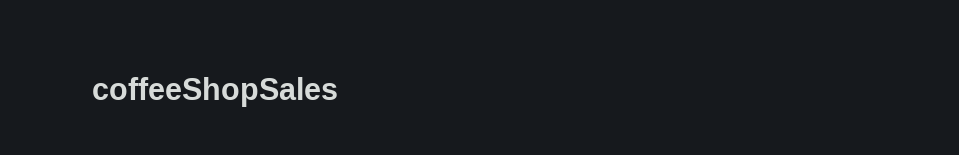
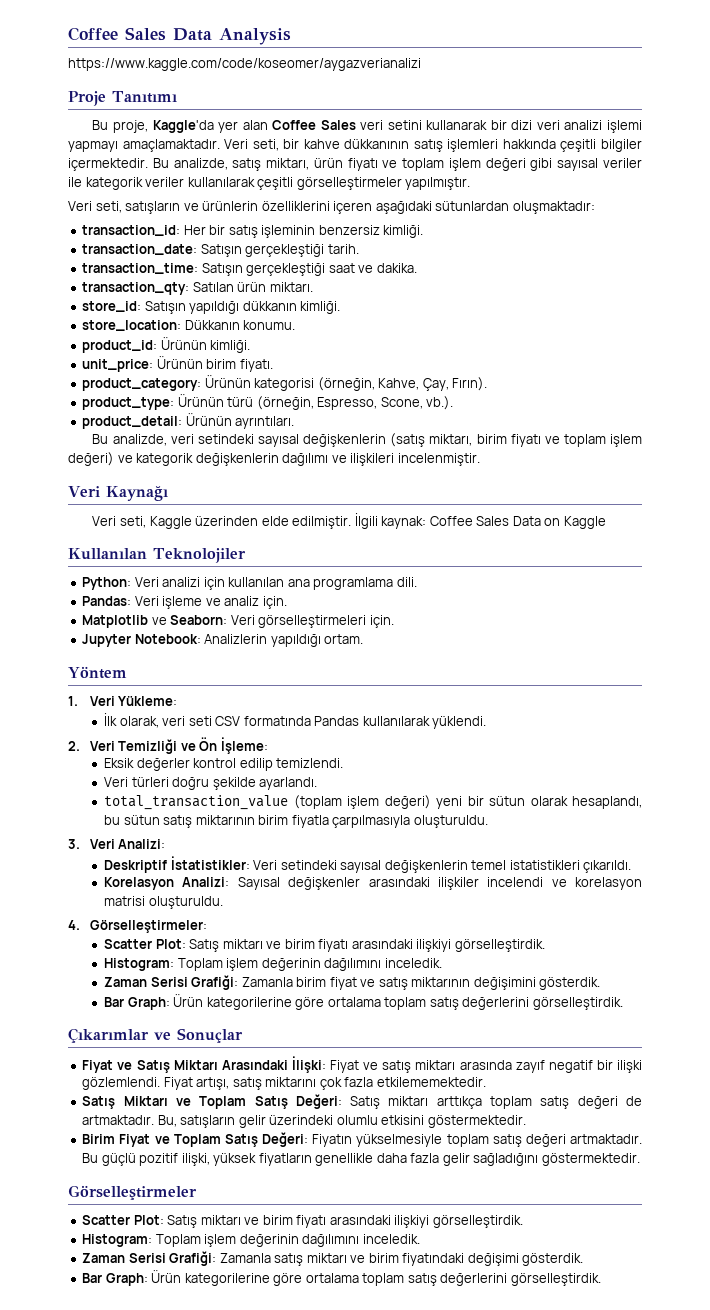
- coffeeShopSales
+ Coffee Sales Data Analysis
+ https://www.kaggle.com/code/koseomer/aygazverianalizi
+ Proje Tanıtımı
+ Bu proje, Kaggle'da yer alan Coffee Sales veri setini kullanarak bir dizi veri analizi işlemi yapmayı amaçlamaktadır. Veri seti, bir kahve dükkanının satış işlemleri hakkında çeşitli bilgiler içermektedir. Bu analizde, satış miktarı, ürün fiyatı ve toplam işlem değeri gibi sayısal veriler ile kategorik veriler kullanılarak çeşitli görselleştirmeler yapılmıştır.
+ Veri seti, satışların ve ürünlerin özelliklerini içeren aşağıdaki sütunlardan oluşmaktadır:
+ transaction_id: Her bir satış işleminin benzersiz kimliği.
+ transaction_date: Satışın gerçekleştiği tarih.
+ transaction_time: Satışın gerçekleştiği saat ve dakika.
+ transaction_qty: Satılan ürün miktarı.
+ store_id: Satışın yapıldığı dükkanın kimliği.
+ store_location: Dükkanın konumu.
+ product_id: Ürünün kimliği.
+ unit_price: Ürünün birim fiyatı.
+ product_category: Ürünün kategorisi (örneğin, Kahve, Çay, Fırın).
+ product_type: Ürünün türü (örneğin, Espresso, Scone, vb.).
+ product_detail: Ürünün ayrıntıları.
+ Bu analizde, veri setindeki sayısal değişkenlerin (satış miktarı, birim fiyatı ve toplam işlem değeri) ve kategorik değişkenlerin dağılımı ve ilişkileri incelenmiştir.
+ Veri Kaynağı
+ Veri seti, Kaggle üzerinden elde edilmiştir. İlgili kaynak: Coffee Sales Data on Kaggle
+ Kullanılan Teknolojiler
+ Python: Veri analizi için kullanılan ana programlama dili.
+ Pandas: Veri işleme ve analiz için.
+ Matplotlib ve Seaborn: Veri görselleştirmeleri için.
+ Jupyter Notebook: Analizlerin yapıldığı ortam.
+ Yöntem
+ 1. Veri Yükleme:
+ İlk olarak, veri seti CSV formatında Pandas kullanılarak yüklendi.
+ 2. Veri Temizliği ve Ön İşleme:
+ Eksik değerler kontrol edilip temizlendi.
+ Veri türleri doğru şekilde ayarlandı.
+ total_transaction_value (toplam işlem değeri) yeni bir sütun olarak hesaplandı, bu sütun satış miktarının birim fiyatla çarpılmasıyla oluşturuldu.
+ 3. Veri Analizi:
+ Deskriptif İstatistikler: Veri setindeki sayısal değişkenlerin temel istatistikleri çıkarıldı.
+ Korelasyon Analizi: Sayısal değişkenler arasındaki ilişkiler incelendi ve korelasyon matrisi oluşturuldu.
+ 4. Görselleştirmeler:
+ Scatter Plot: Satış miktarı ve birim fiyatı arasındaki ilişkiyi görselleştirdik.
+ Histogram: Toplam işlem değerinin dağılımını inceledik.
+ Zaman Serisi Grafiği: Zamanla birim fiyat ve satış miktarının değişimini gösterdik.
+ Bar Graph: Ürün kategorilerine göre ortalama toplam satış değerlerini görselleştirdik.
+ Çıkarımlar ve Sonuçlar
+ Fiyat ve Satış Miktarı Arasındaki İlişki: Fiyat ve satış miktarı arasında zayıf negatif bir ilişki gözlemlendi. Fiyat artışı, satış miktarını çok fazla etkilememektedir.
+ Satış Miktarı ve Toplam Satış Değeri: Satış miktarı arttıkça toplam satış değeri de artmaktadır. Bu, satışların gelir üzerindeki olumlu etkisini göstermektedir.
+ Birim Fiyat ve Toplam Satış Değeri: Fiyatın yükselmesiyle toplam satış değeri artmaktadır. Bu güçlü pozitif ilişki, yüksek fiyatların genellikle daha fazla gelir sağladığını göstermektedir.
+ Görselleştirmeler
+ Scatter Plot: Satış miktarı ve birim fiyatı arasındaki ilişkiyi görselleştirdik.
+ Histogram: Toplam işlem değerinin dağılımını inceledik.
+ Zaman Serisi Grafiği: Zamanla satış miktarı ve birim fiyatındaki değişimi gösterdik.
+ Bar Graph: Ürün kategorilerine göre ortalama toplam satış değerlerini görselleştirdik.

